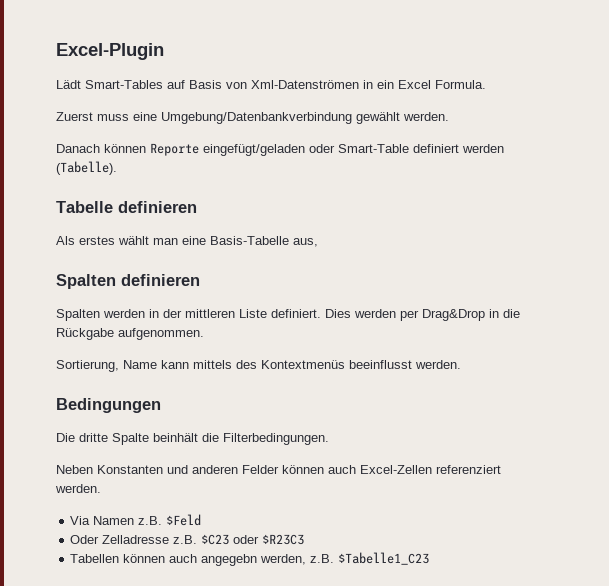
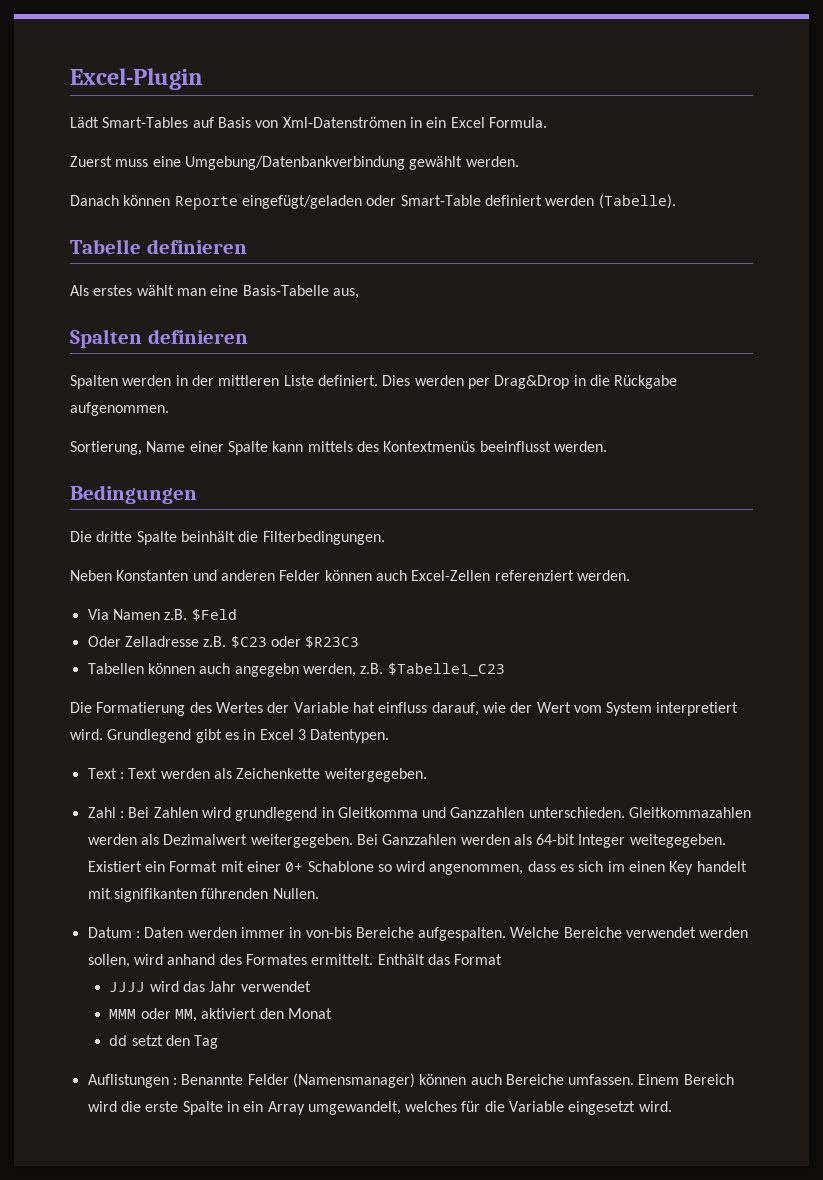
- Sortierung, Name kann mittels des Kontextmenüs beeinflusst werden.
+ Sortierung, Name einer Spalte kann mittels des Kontextmenüs beeinflusst werden.
+ Die Formatierung des Wertes der Variable hat einfluss darauf, wie der Wert vom System interpretiert wird. Grundlegend gibt es in Excel 3 Datentypen.
+ Text : Text werden als Zeichenkette weitergegeben.
+ Zahl : Bei Zahlen wird grundlegend in Gleitkomma und Ganzzahlen unterschieden. Gleitkommazahlen werden als Dezimalwert weitergegeben. Bei Ganzzahlen werden als 64-bit Integer weitegegeben. Existiert ein Format mit einer 0+ Schablone so wird angenommen, dass es sich im einen Key handelt mit signifikanten führenden Nullen.
+ Datum : Daten werden immer in von-bis Bereiche aufgespalten. Welche Bereiche verwendet werden sollen, wird anhand des Formates ermittelt. Enthält das Format
+ JJJJ wird das Jahr verwendet
+ MMM oder MM, aktiviert den Monat
+ dd setzt den Tag
+ Auflistungen : Benannte Felder (Namensmanager) können auch Bereiche umfassen. Einem Bereich wird die erste Spalte in ein Array umgewandelt, welches für die Variable eingesetzt wird.

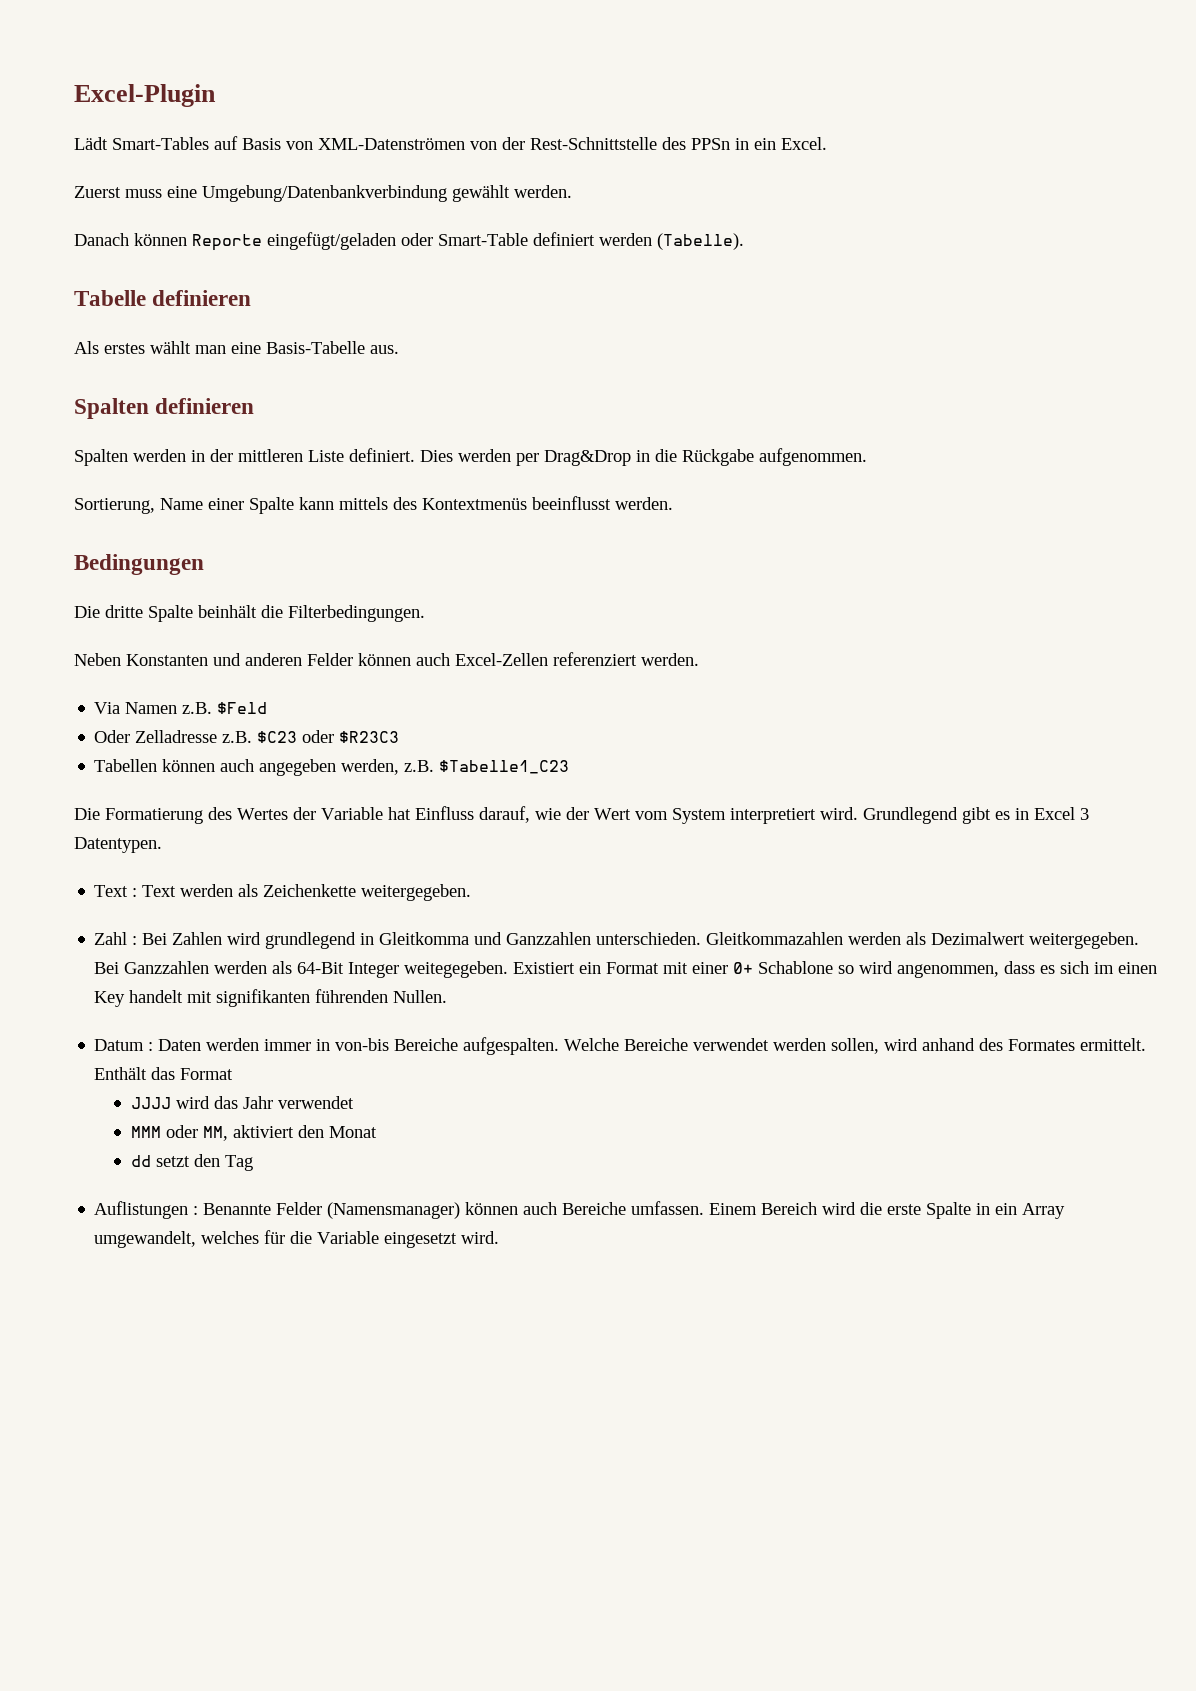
- Lädt Smart-Tables auf Basis von Xml-Datenströmen in ein Excel Formula.
+ Lädt Smart-Tables auf Basis von XML-Datenströmen von der Rest-Schnittstelle des PPSn in ein Excel.
- Als erstes wählt man eine Basis-Tabelle aus,
+ Als erstes wählt man eine Basis-Tabelle aus.
- Tabellen können auch angegebn werden, z.B. $Tabelle1_C23
+ Tabellen können auch angegeben werden, z.B. $Tabelle1_C23
- Die Formatierung des Wertes der Variable hat einfluss darauf, wie der Wert vom System interpretiert wird.
+ Die Formatierung des Wertes der Variable hat Einfluss darauf, wie der Wert vom System interpretiert wird.
- Bei Ganzzahlen werden als 64-bit Integer weitegegeben.
+ Bei Ganzzahlen werden als 64-Bit Integer weitegegeben.

